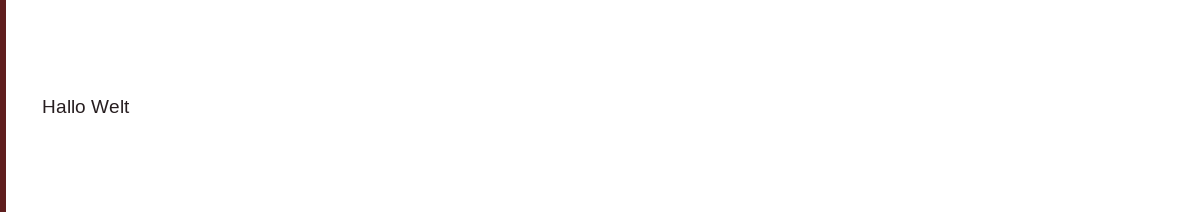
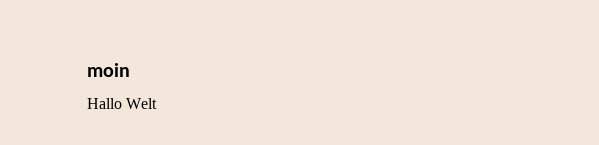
+ moin

